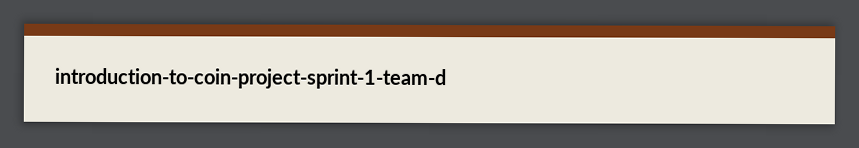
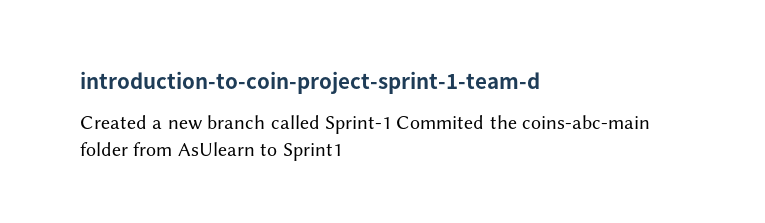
+ Created a new branch called Sprint-1 Commited the coins-abc-main folder from AsUlearn to Sprint1

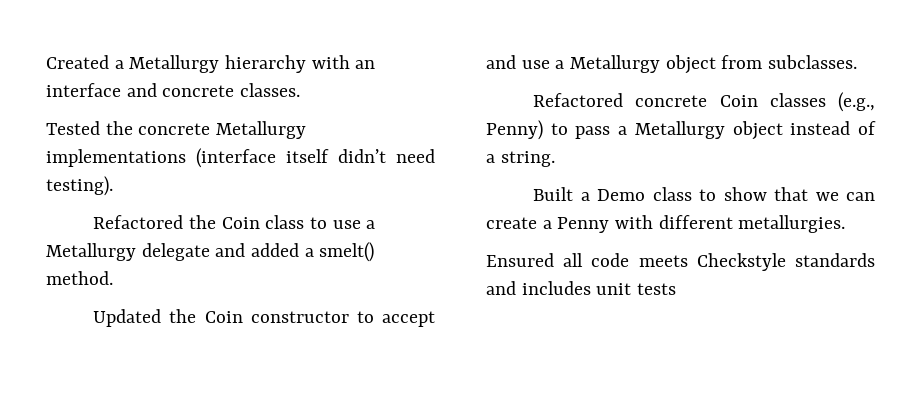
- introduction-to-coin-project-sprint-1-team-d
- Created a new branch called Sprint-1 Commited the coins-abc-main folder from AsUlearn to Sprint1
+ Created a Metallurgy hierarchy with an interface and concrete classes.
+ Tested the concrete Metallurgy implementations (interface itself didn’t need testing).
+ Refactored the Coin class to use a Metallurgy delegate and added a smelt() method.
+ Updated the Coin constructor to accept and use a Metallurgy object from subclasses.
+ Refactored concrete Coin classes (e.g., Penny) to pass a Metallurgy object instead of a string.
+ Built a Demo class to show that we can create a Penny with different metallurgies.
+ Ensured all code meets Checkstyle standards and includes unit tests

